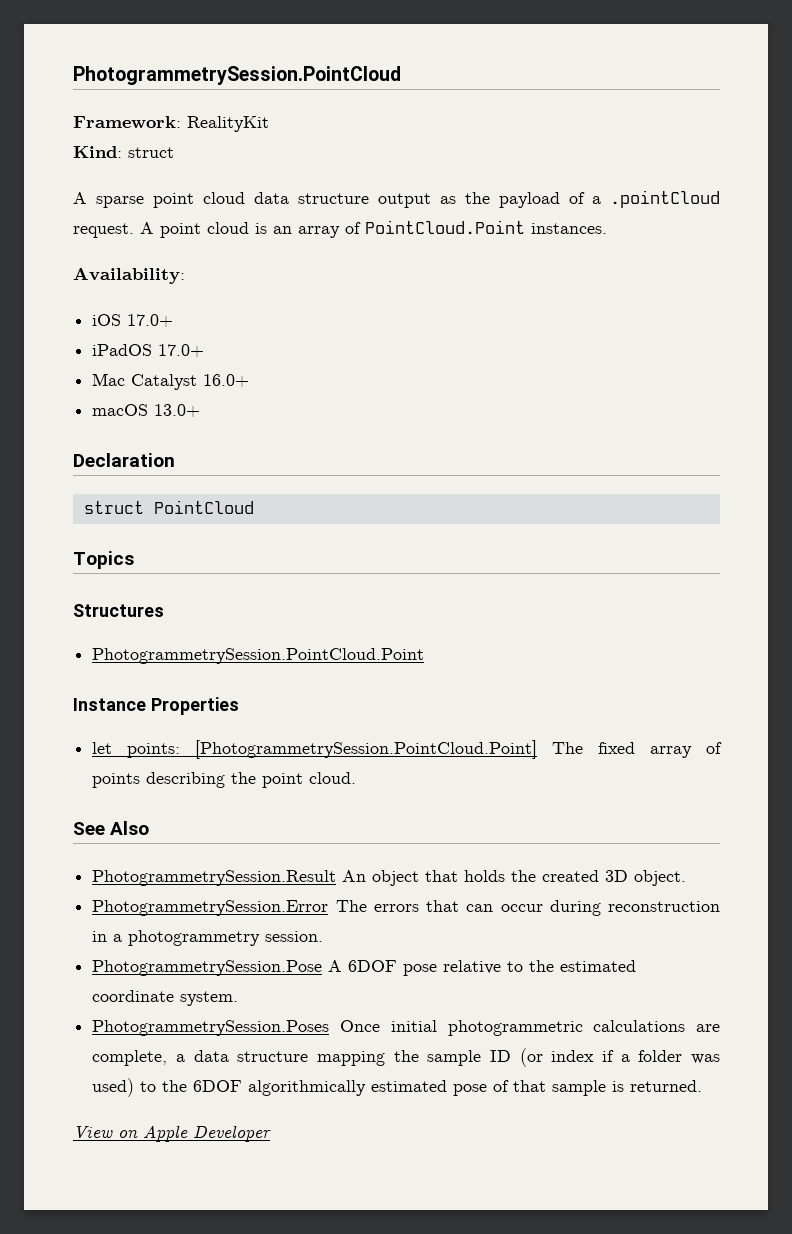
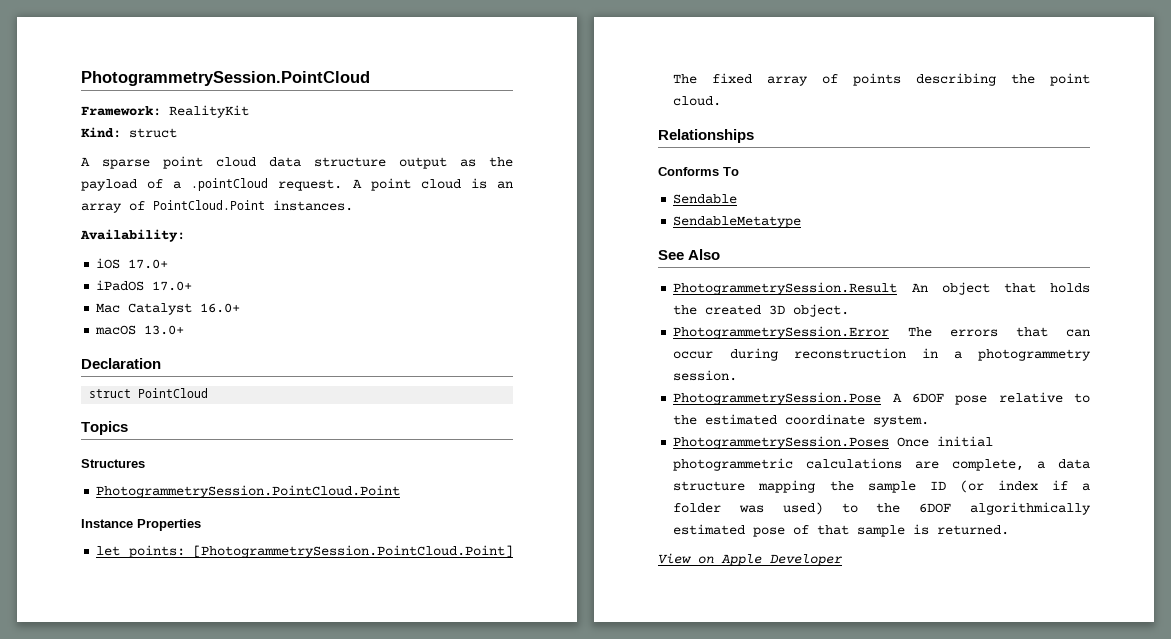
+ Relationships
+ Conforms To
+ Sendable
+ SendableMetatype

